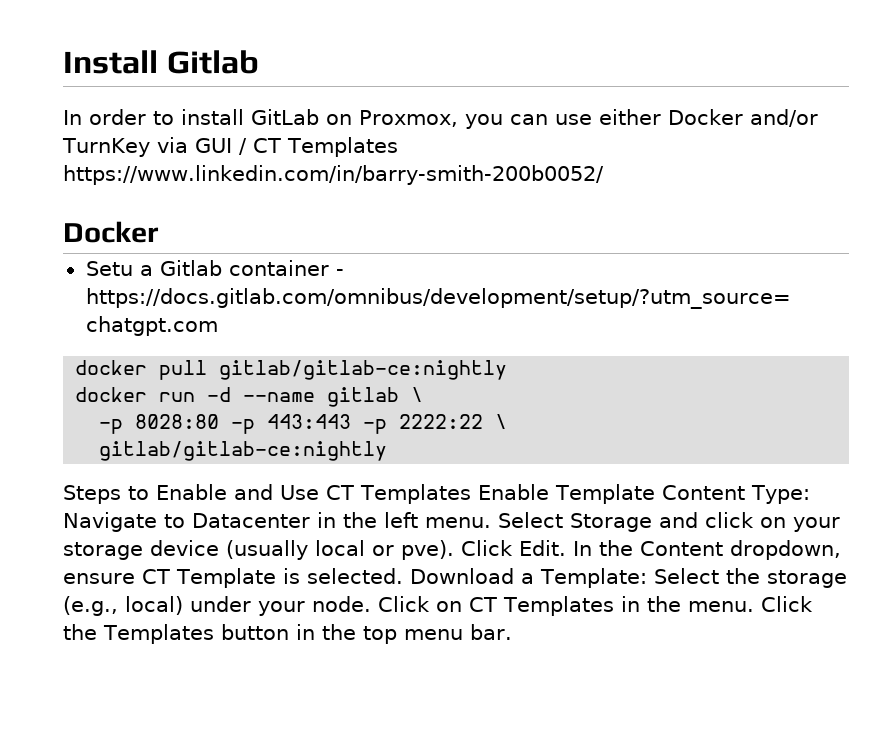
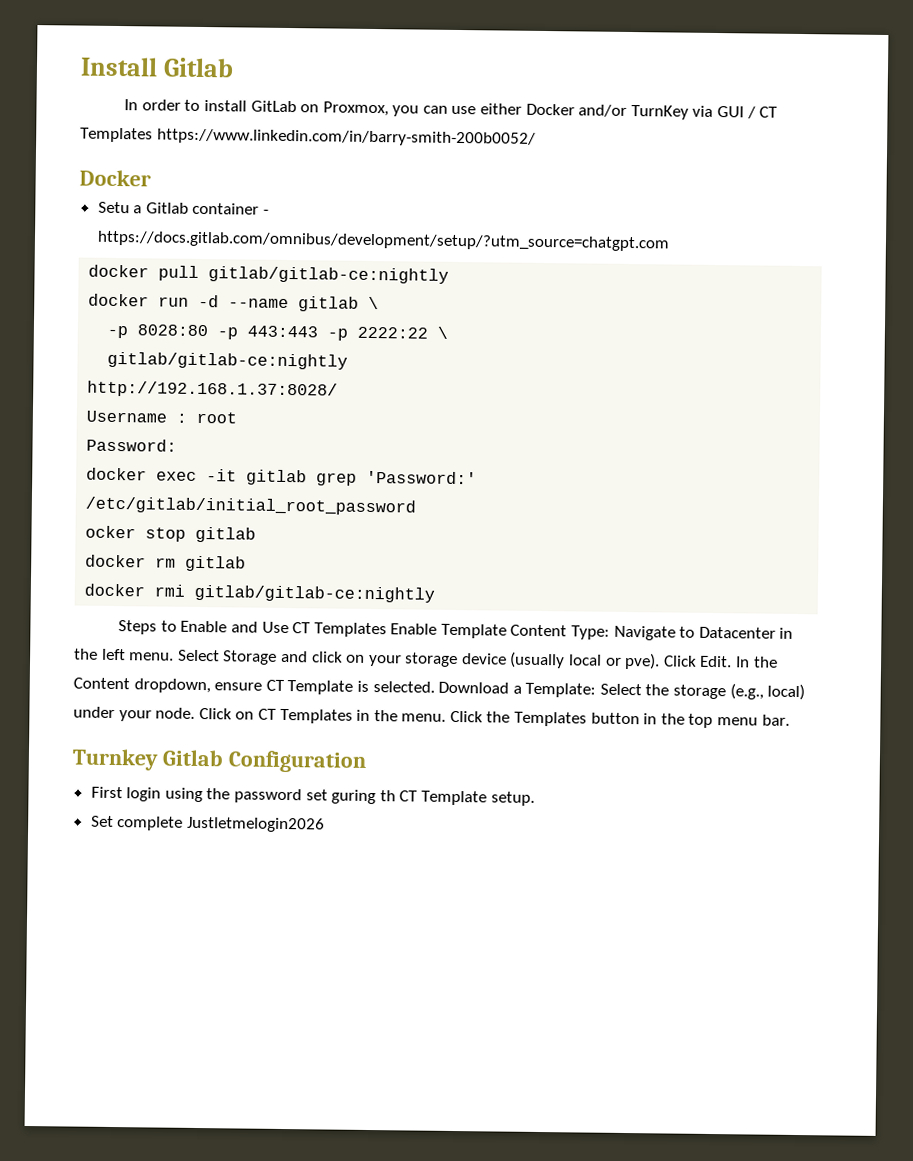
+ http://192.168.1.37:8028/
+ Username : root
+ Password:
+ docker exec -it gitlab grep 'Password:' /etc/gitlab/initial_root_password
+ ocker stop gitlab
+ docker rm gitlab
+ docker rmi gitlab/gitlab-ce:nightly
+ Turnkey Gitlab Configuration
+ First login using the password set guring th CT Template setup.
+ Set complete Justletmelogin2026

